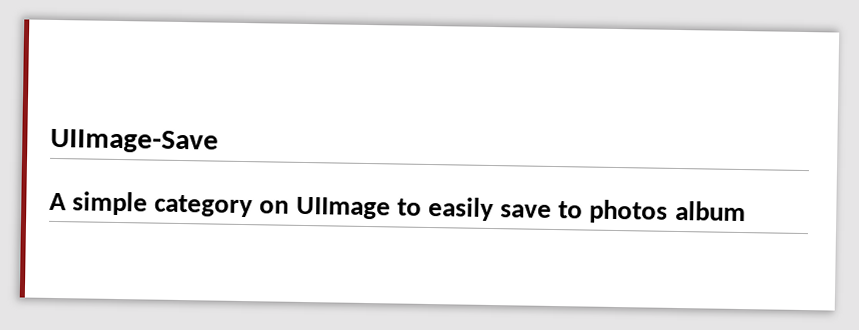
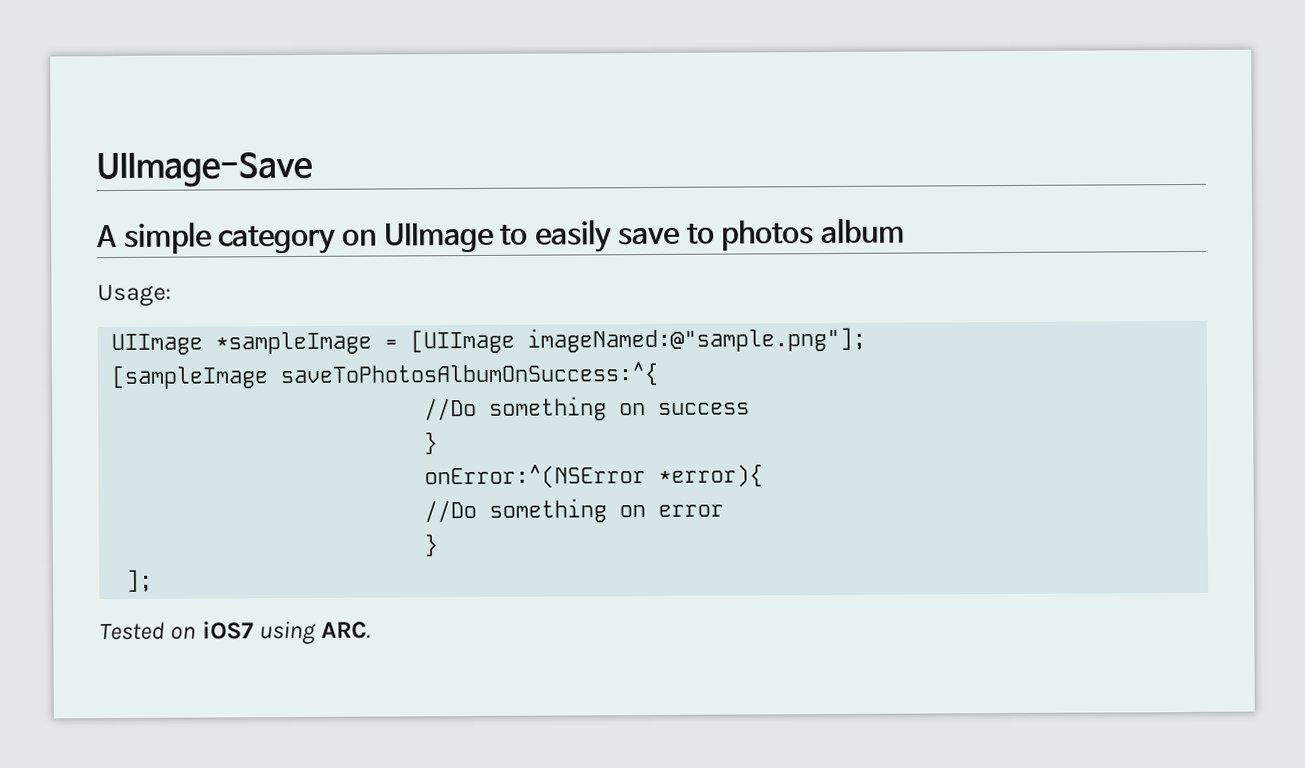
+ Usage:
+ UIImage *sampleImage = [UIImage imageNamed:@"sample.png"];
+ [sampleImage saveToPhotosAlbumOnSuccess:^{
+ //Do something on success
+ }
+ onError:^(NSError *error){
+ //Do something on error
+ }
+ ];
+ Tested on iOS7 using ARC.

